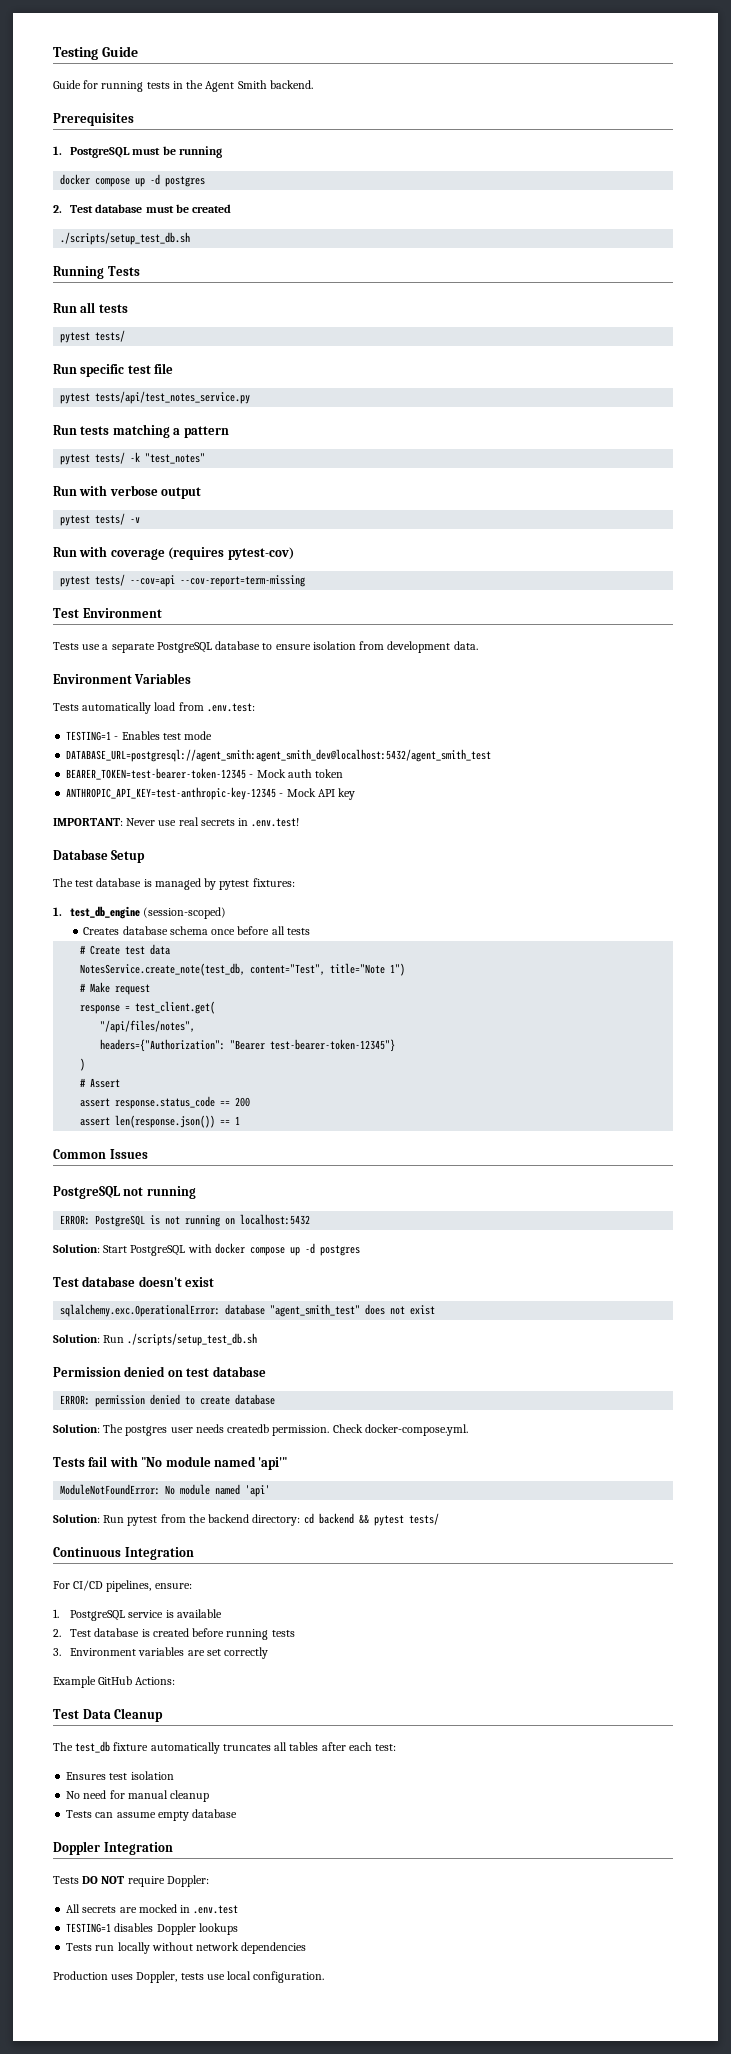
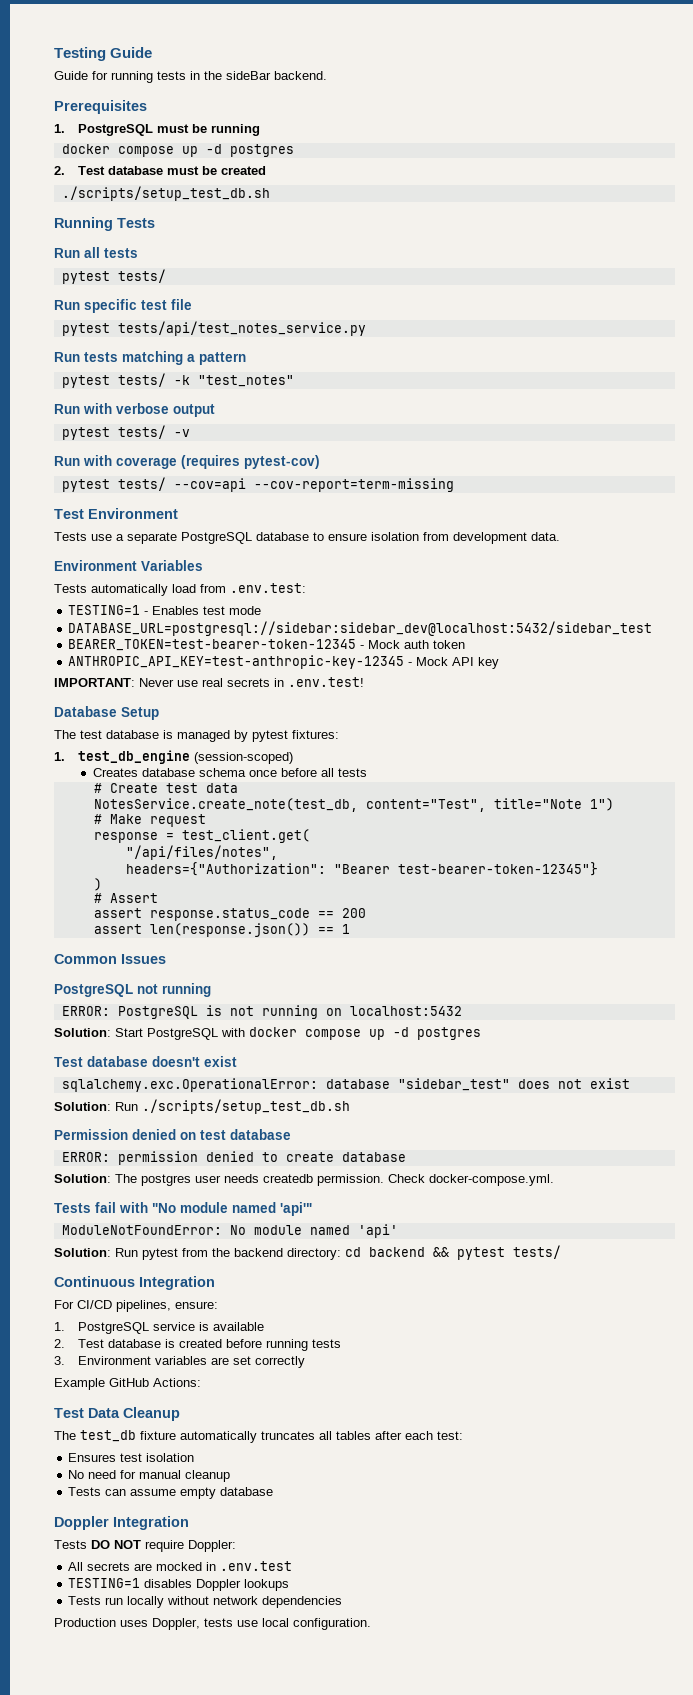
- Guide for running tests in the Agent Smith backend.
+ Guide for running tests in the sideBar backend.
- DATABASE_URL=postgresql://agent_smith:agent_smith_dev@localhost:5432/agent_smith_test
+ DATABASE_URL=postgresql://sidebar:sidebar_dev@localhost:5432/sidebar_test
- sqlalchemy.exc.OperationalError: database "agent_smith_test" does not exist
+ sqlalchemy.exc.OperationalError: database "sidebar_test" does not exist

